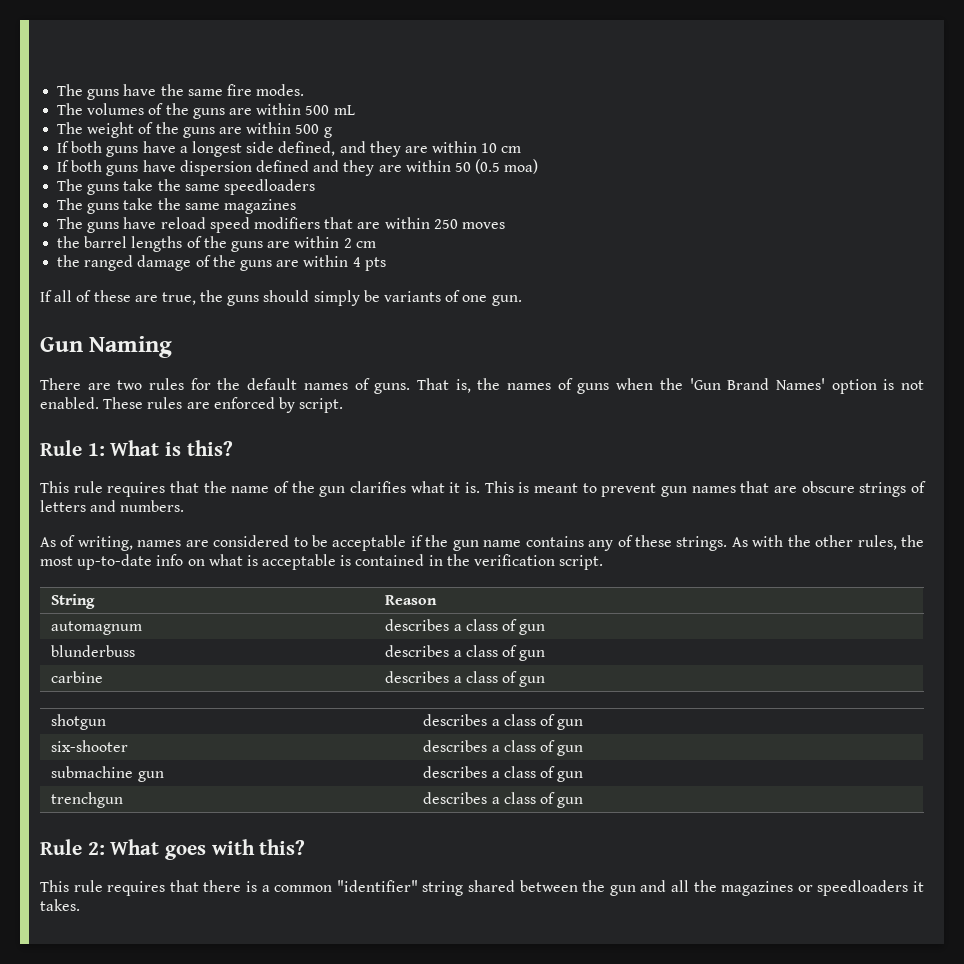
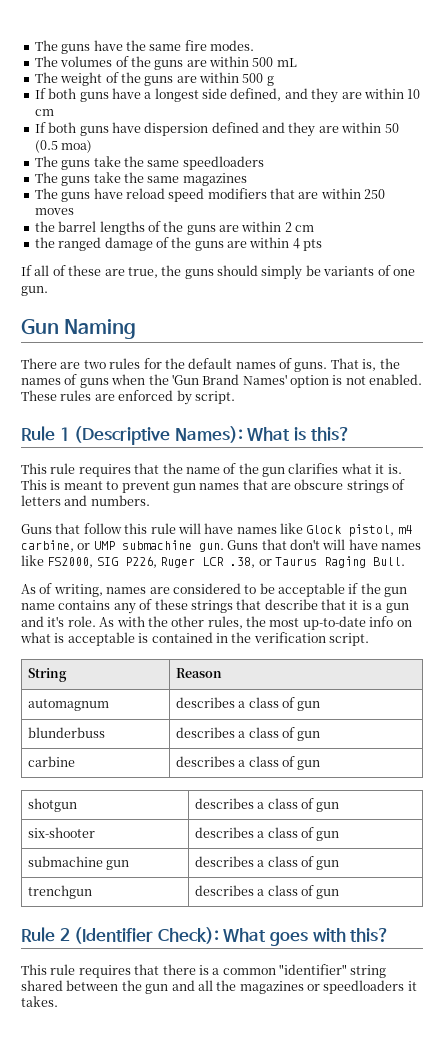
- Rule 1: What is this?
+ Rule 1 (Descriptive Names): What is this?
+ Guns that follow this rule will have names like Glock pistol, m4 carbine, or UMP submachine gun. Guns that don't will have names like FS2000, SIG P226, Ruger LCR .38, or Taurus Raging Bull.
- As of writing, names are considered to be acceptable if the gun name contains any of these strings.
+ As of writing, names are considered to be acceptable if the gun name contains any of these strings that describe that it is a gun and it's role.
- Rule 2: What goes with this?
+ Rule 2 (Identifier Check): What goes with this?

